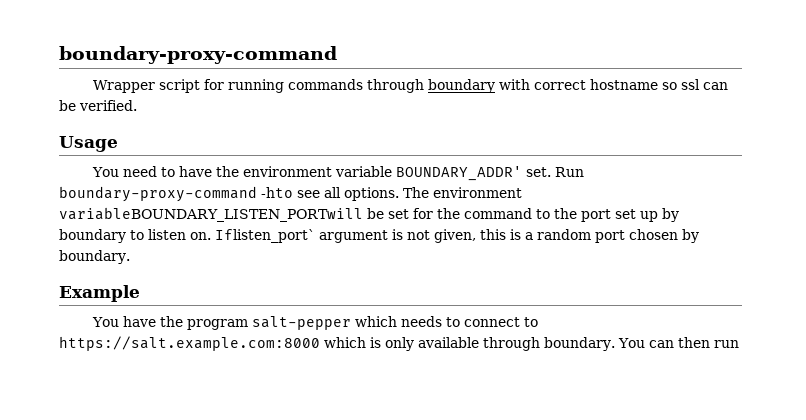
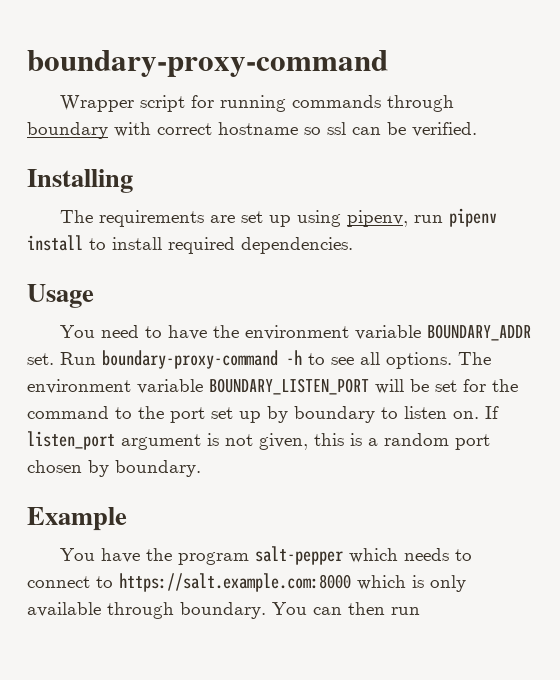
+ Installing
+ The requirements are set up using pipenv, run pipenv install to install required dependencies.
- You need to have the environment variable BOUNDARY_ADDR' set.
+ You need to have the environment variable BOUNDARY_ADDR set.
- Run boundary-proxy-command -hto see all options.
+ Run boundary-proxy-command -h to see all options.
- The environment variableBOUNDARY_LISTEN_PORTwill be set for the command to the port set up by boundary to listen on.
+ The environment variable BOUNDARY_LISTEN_PORT will be set for the command to the port set up by boundary to listen on.
- Iflisten_port` argument is not given, this is a random port chosen by boundary.
+ If listen_port argument is not given, this is a random port chosen by boundary.

